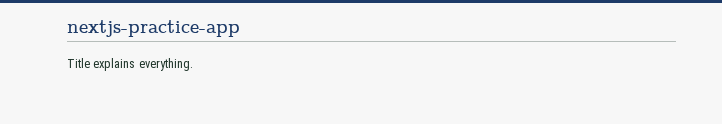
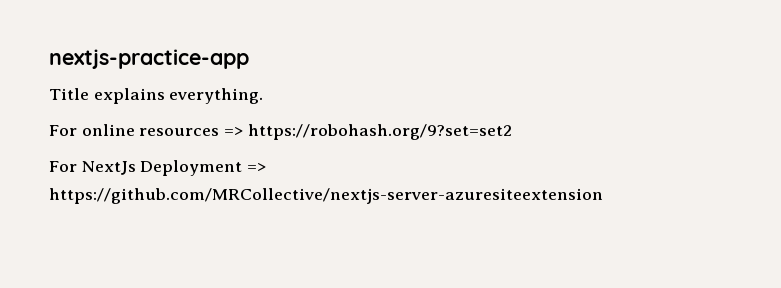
+ For online resources => https://robohash.org/9?set=set2
+ For NextJs Deployment => https://github.com/MRCollective/nextjs-server-azuresiteextension

